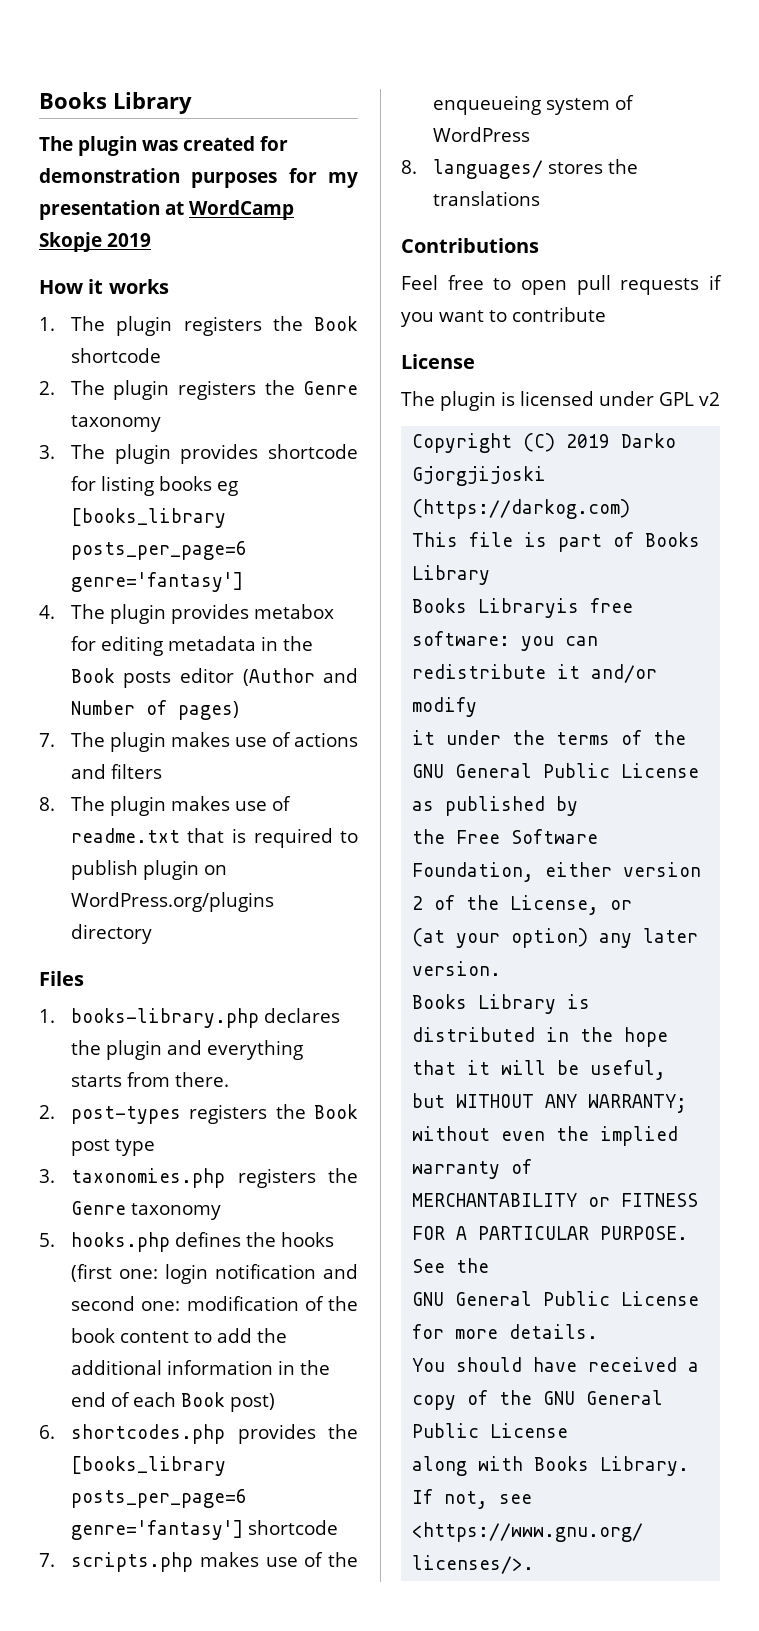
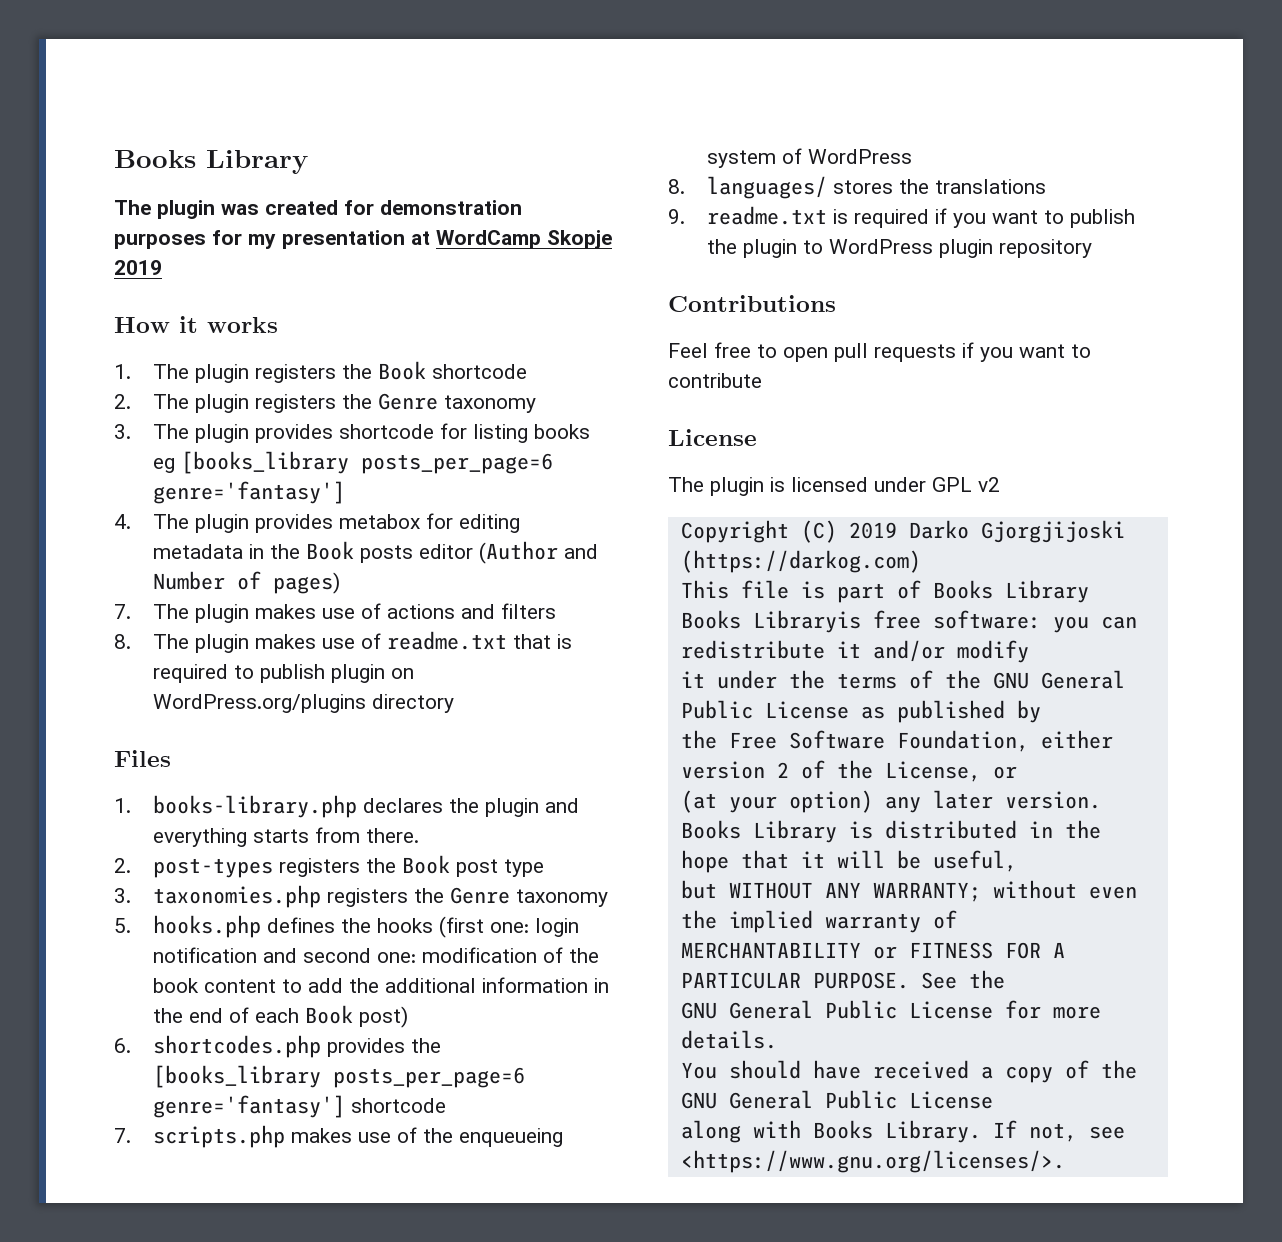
+ 9. readme.txt is required if you want to publish the plugin to WordPress plugin repository

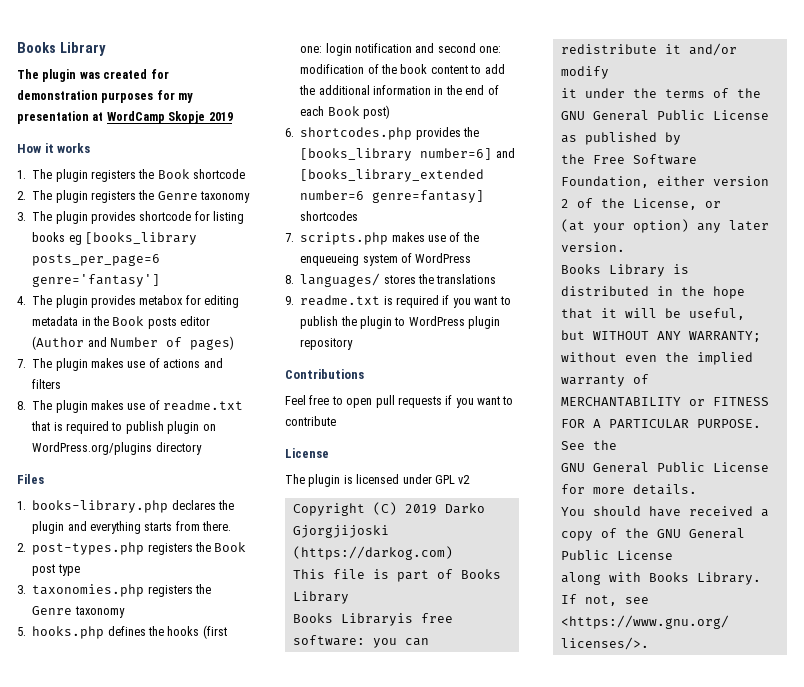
- 2. post-types registers the Book post type
+ 2. post-types.php registers the Book post type
- 6. shortcodes.php provides the [books_library posts_per_page=6 genre='fantasy'] shortcode
+ 6. shortcodes.php provides the [books_library number=6] and [books_library_extended number=6 genre=fantasy] shortcodes

